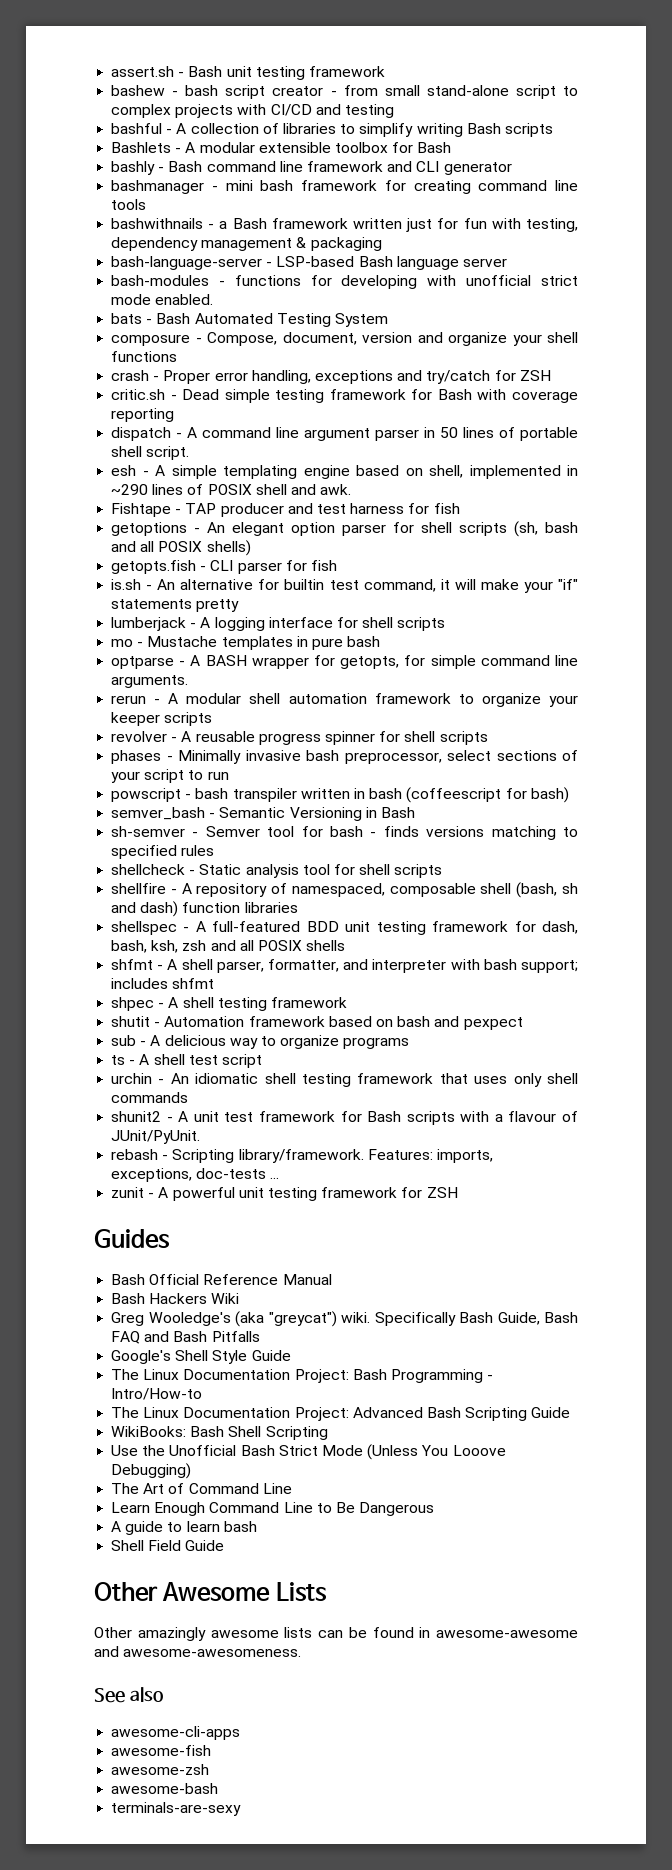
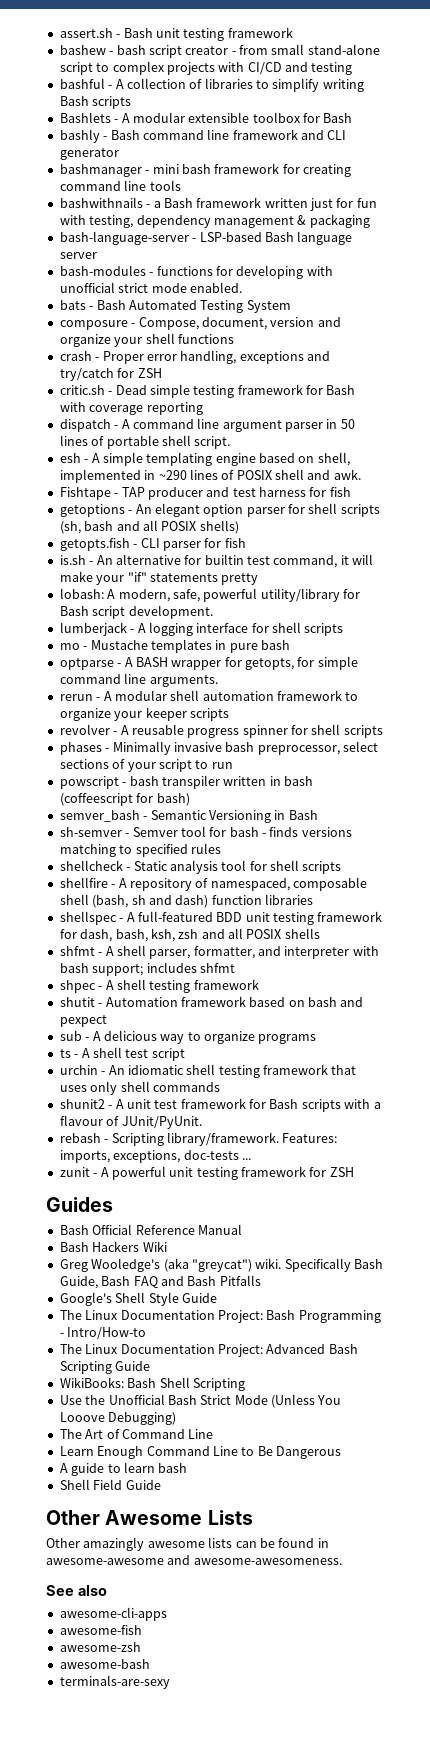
+ lobash: A modern, safe, powerful utility/library for Bash script development.

